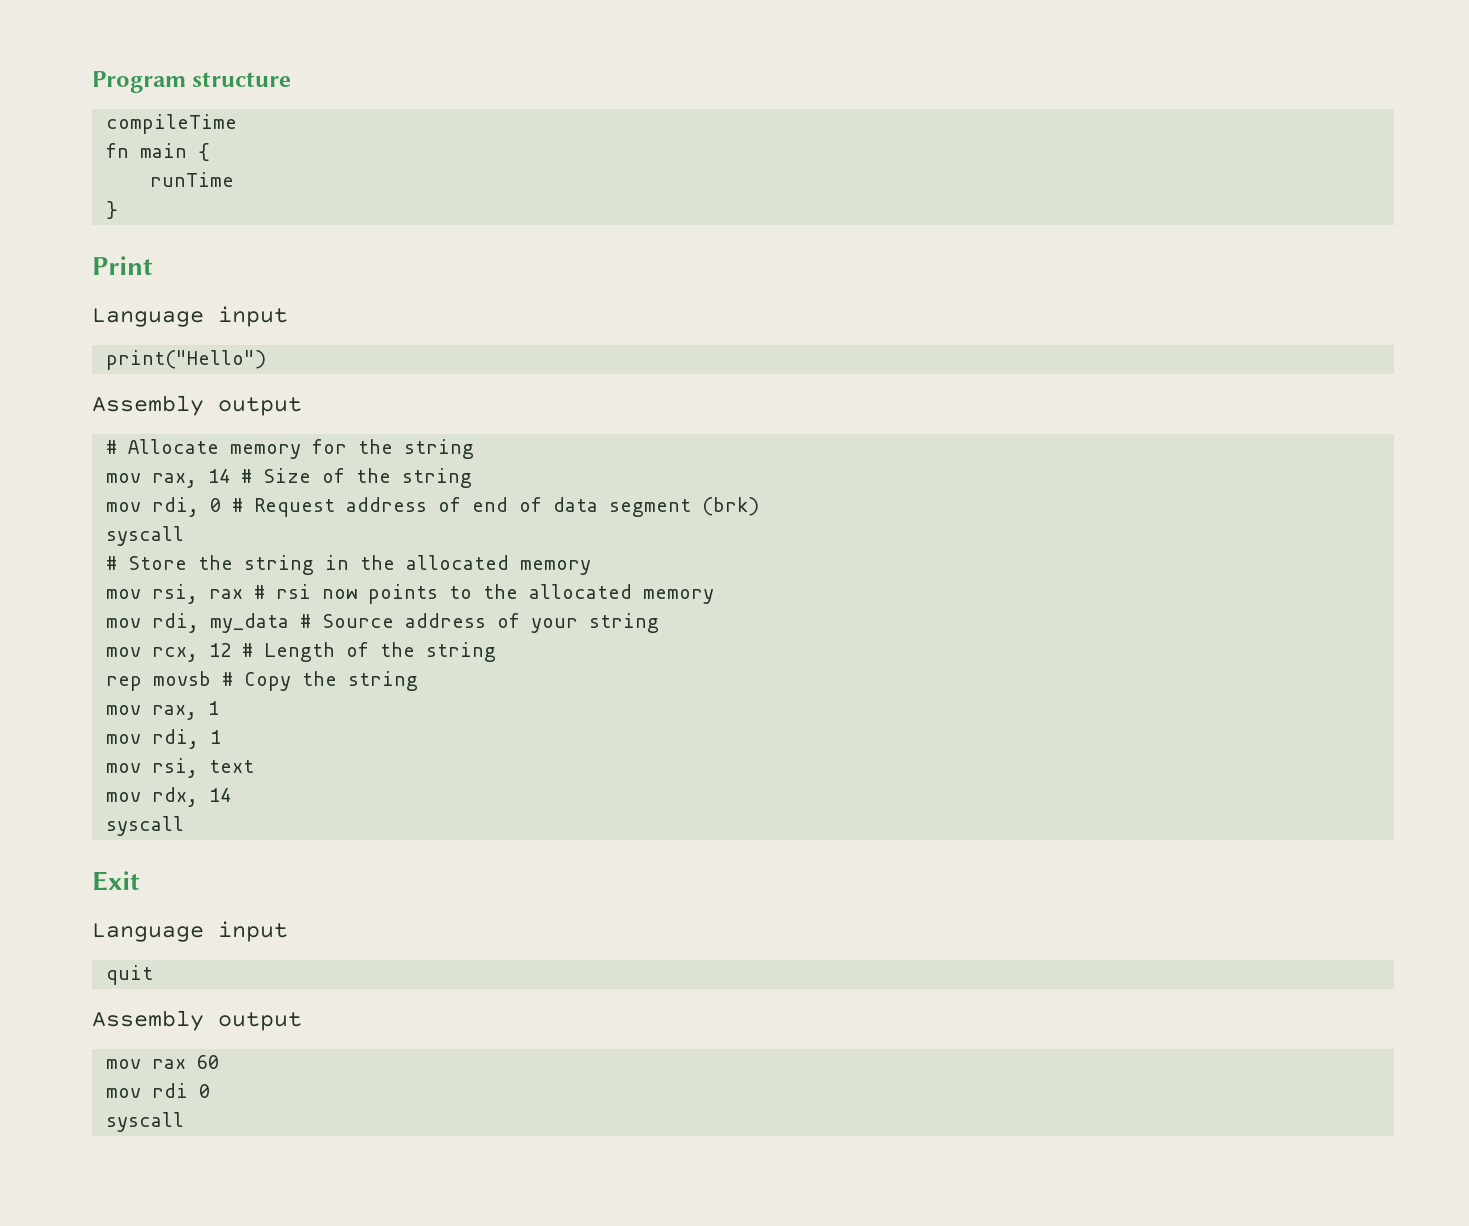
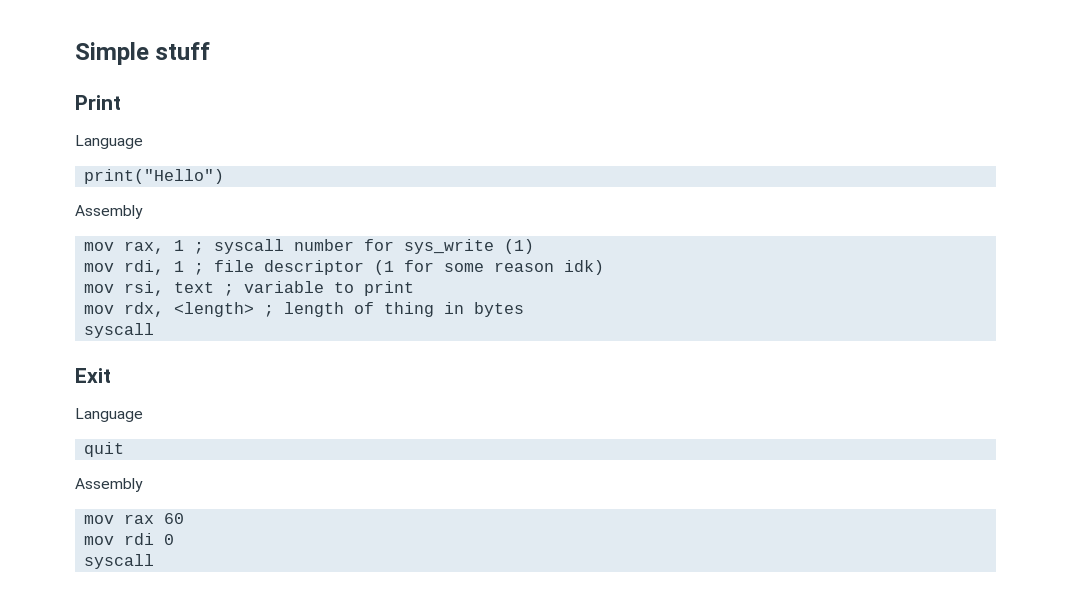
- Program structure
- compileTime
- fn main {
- runTime
- }
+ Simple stuff
  Print
- Language input
+ Language
  print("Hello")
- Assembly output
- # Allocate memory for the string
- mov rax, 14 # Size of the string
- mov rdi, 0 # Request address of end of data segment (brk)
- syscall
- # Store the string in the allocated memory
- mov rsi, rax # rsi now points to the allocated memory
- mov rdi, my_data # Source address of your string
- mov rcx, 12 # Length of the string
- rep movsb # Copy the string
- mov rax, 1
- mov rdi, 1
- mov rsi, text
- mov rdx, 14
+ Assembly
+ mov rax, 1 ; syscall number for sys_write (1)
+ mov rdi, 1 ; file descriptor (1 for some reason idk)
+ mov rsi, text ; variable to print
+ mov rdx, <length> ; length of thing in bytes
  Exit
- Language input
+ Language
  quit
- Assembly output
+ Assembly

